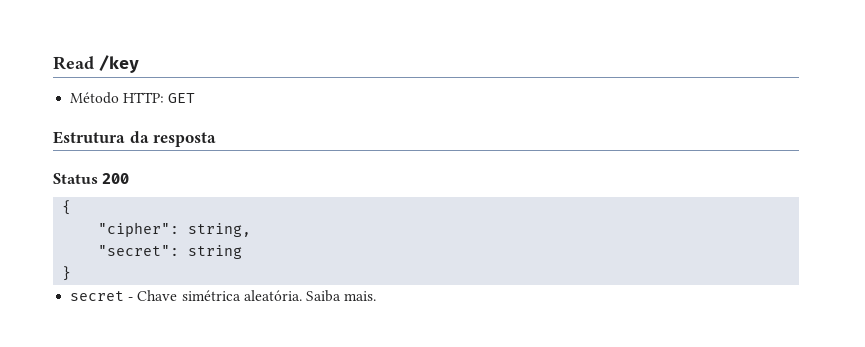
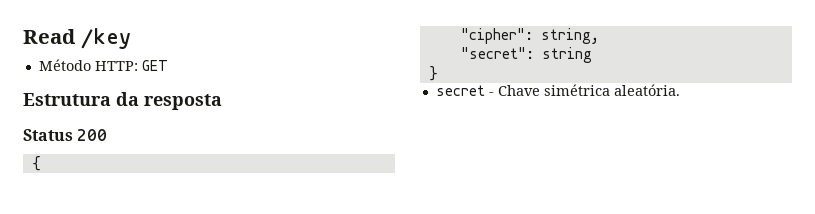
- Saiba mais.

